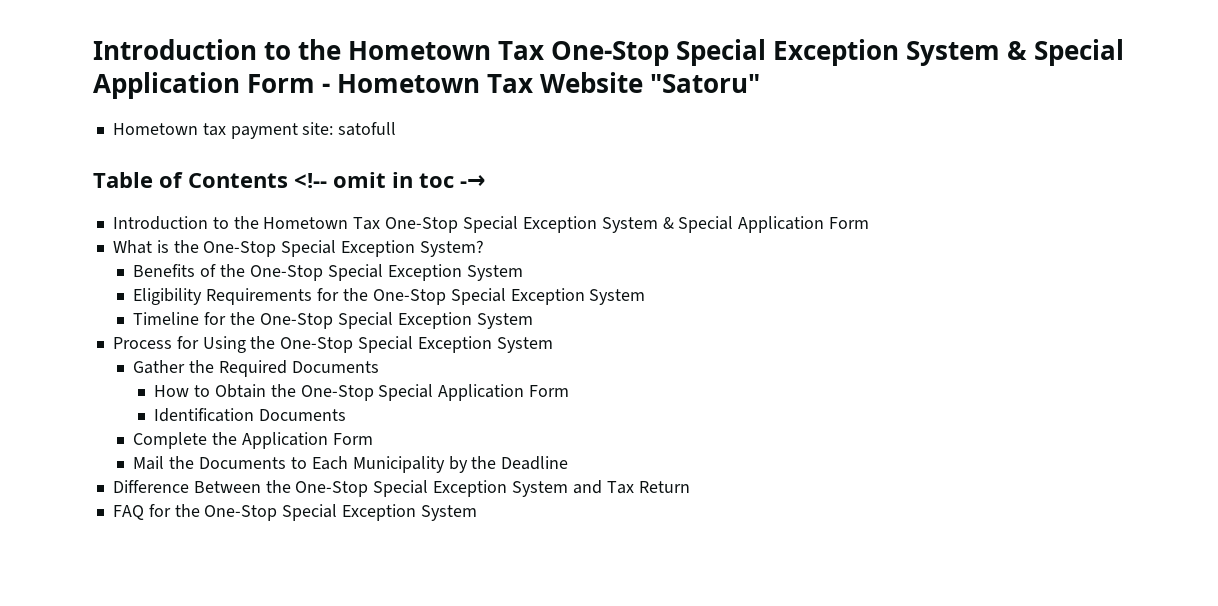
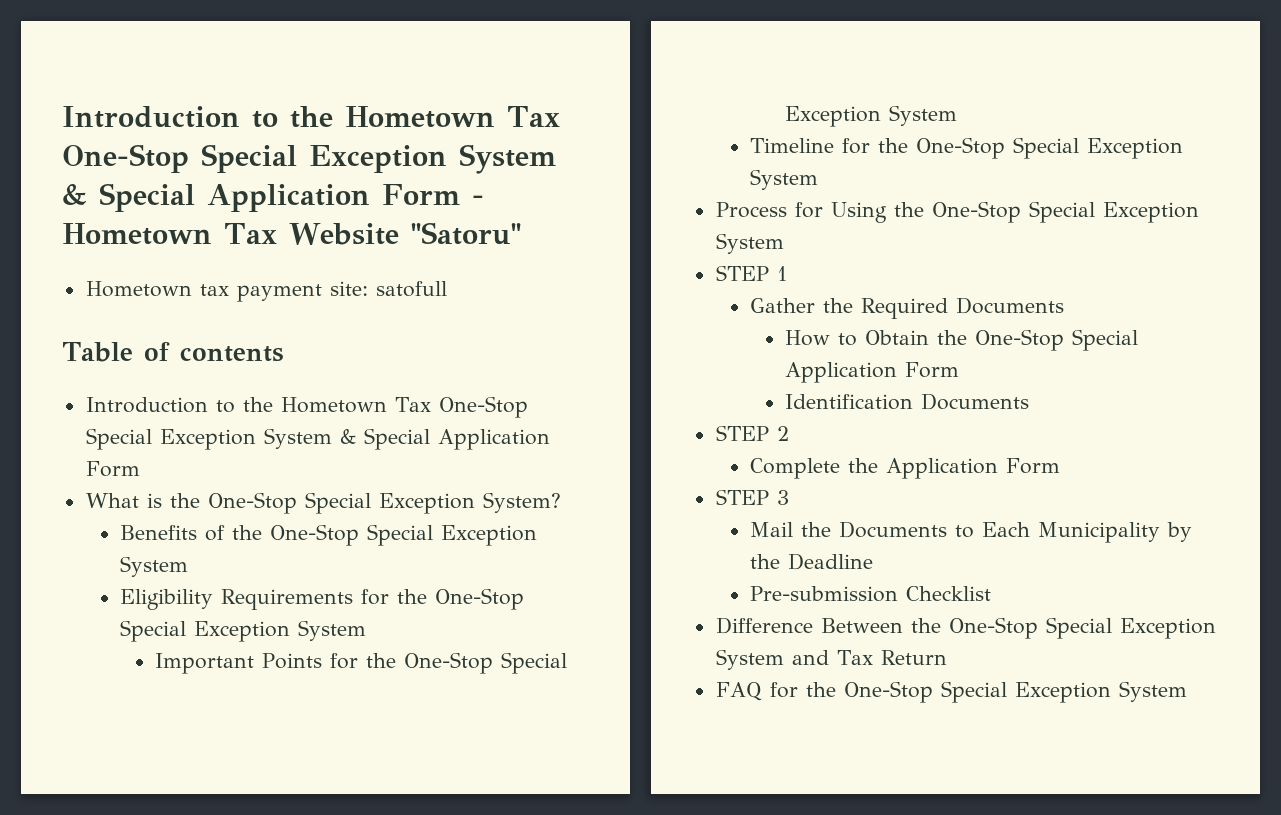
- Table of Contents <!-- omit in toc -→
+ Table of contents
+ Important Points for the One-Stop Special Exception System
+ STEP 1
+ STEP 2
+ STEP 3
+ Pre-submission Checklist

